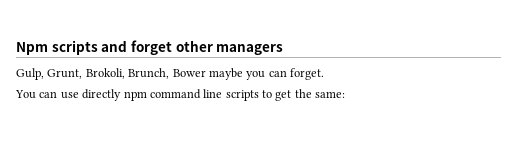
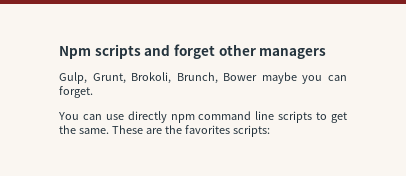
- You can use directly npm command line scripts to get the same:
+ You can use directly npm command line scripts to get the same. These are the favorites scripts:

